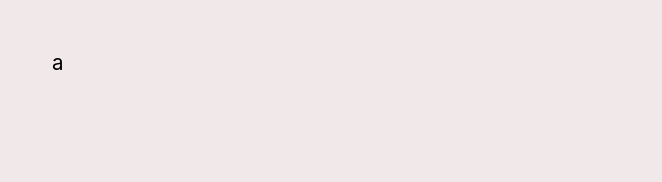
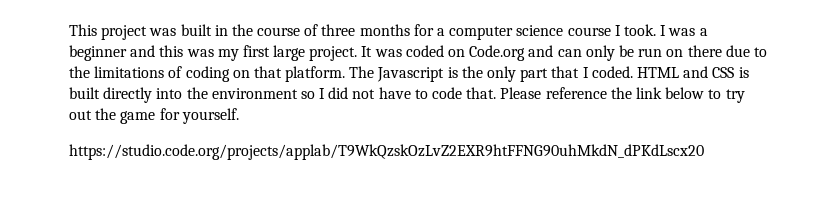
- a
+ This project was built in the course of three months for a computer science course I took. I was a beginner and this was my first large project. It was coded on Code.org and can only be run on there due to the limitations of coding on that platform. The Javascript is the only part that I coded. HTML and CSS is built directly into the environment so I did not have to code that. Please reference the link below to try out the game for yourself.
+ https://studio.code.org/projects/applab/T9WkQzskOzLvZ2EXR9htFFNG90uhMkdN_dPKdLscx20

